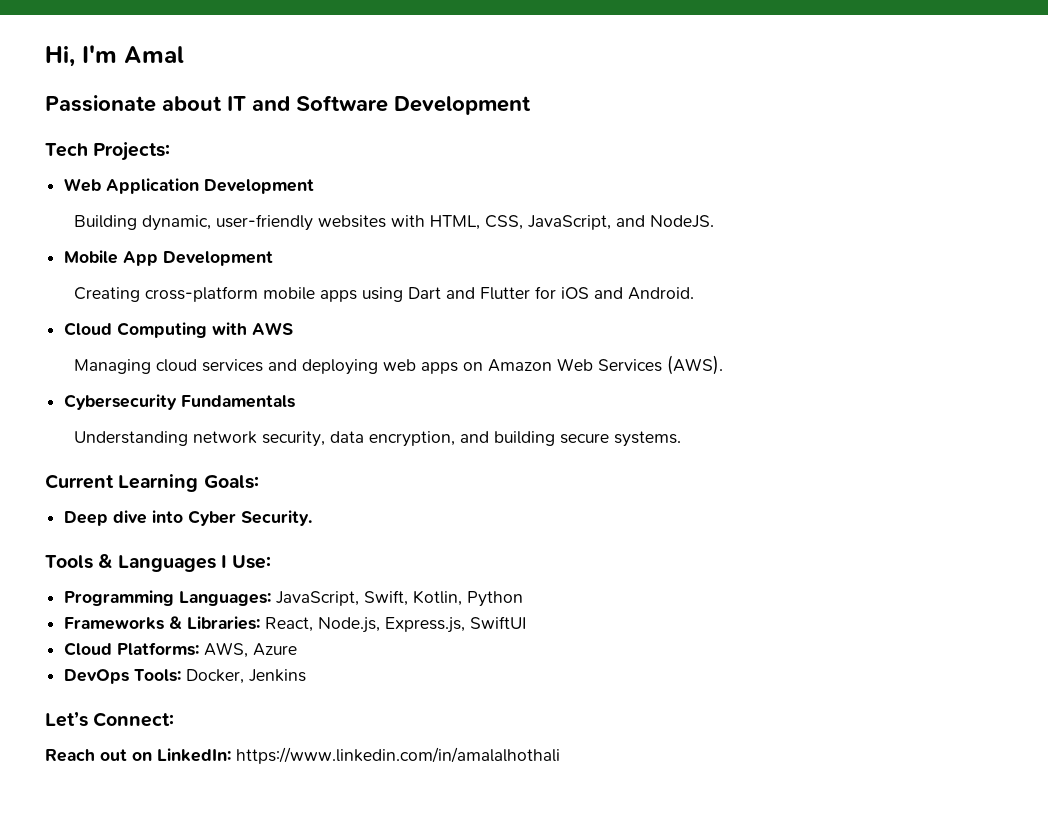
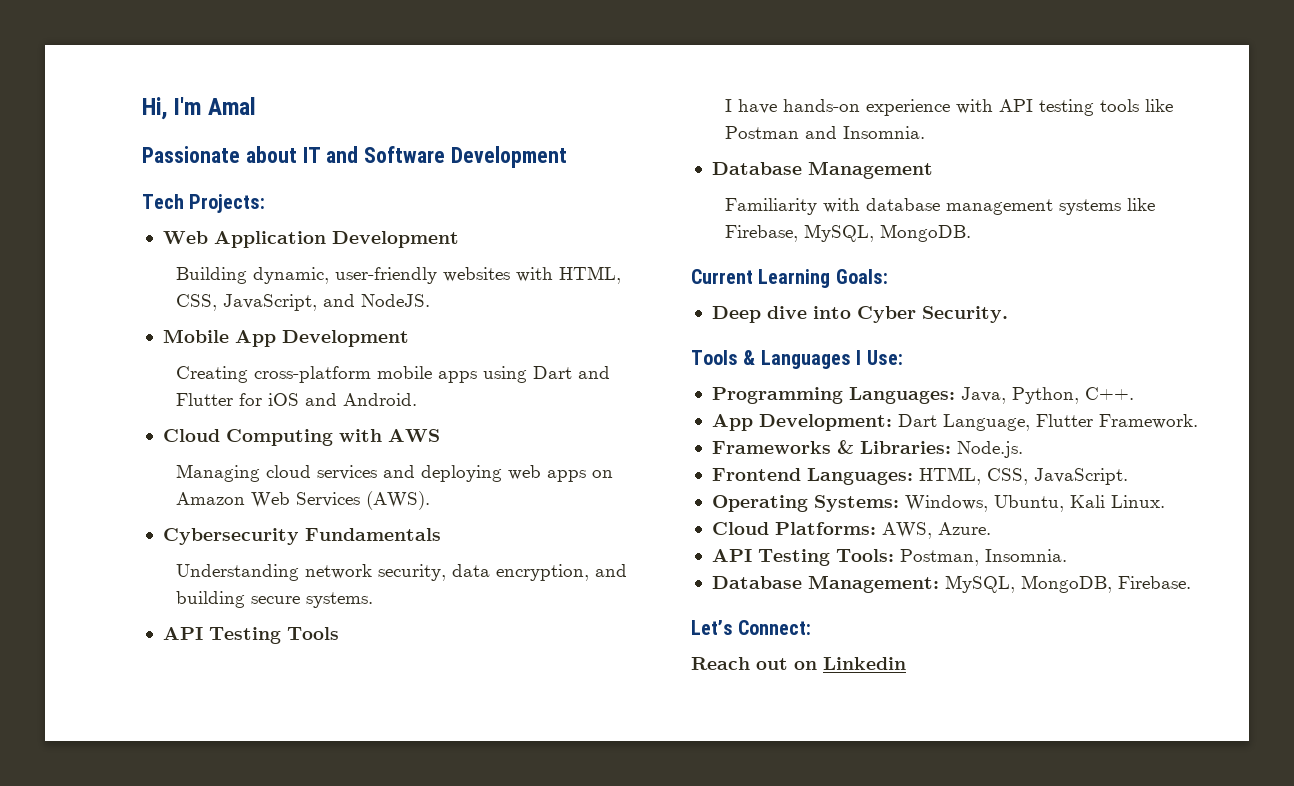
+ API Testing Tools
+ I have hands-on experience with API testing tools like Postman and Insomnia.
+ Database Management
+ Familiarity with database management systems like Firebase, MySQL, MongoDB.
- Programming Languages: JavaScript, Swift, Kotlin, Python
- Frameworks & Libraries: React, Node.js, Express.js, SwiftUI
- Cloud Platforms: AWS, Azure
- DevOps Tools: Docker, Jenkins
+ Programming Languages: Java, Python, C++.
+ App Development: Dart Language, Flutter Framework.
+ Frameworks & Libraries: Node.js.
+ Frontend Languages: HTML, CSS, JavaScript.
+ Operating Systems: Windows, Ubuntu, Kali Linux.
+ Cloud Platforms: AWS, Azure.
+ API Testing Tools: Postman, Insomnia.
+ Database Management: MySQL, MongoDB, Firebase.
- Reach out on LinkedIn: https://www.linkedin.com/in/amalalhothali
+ Reach out on Linkedin

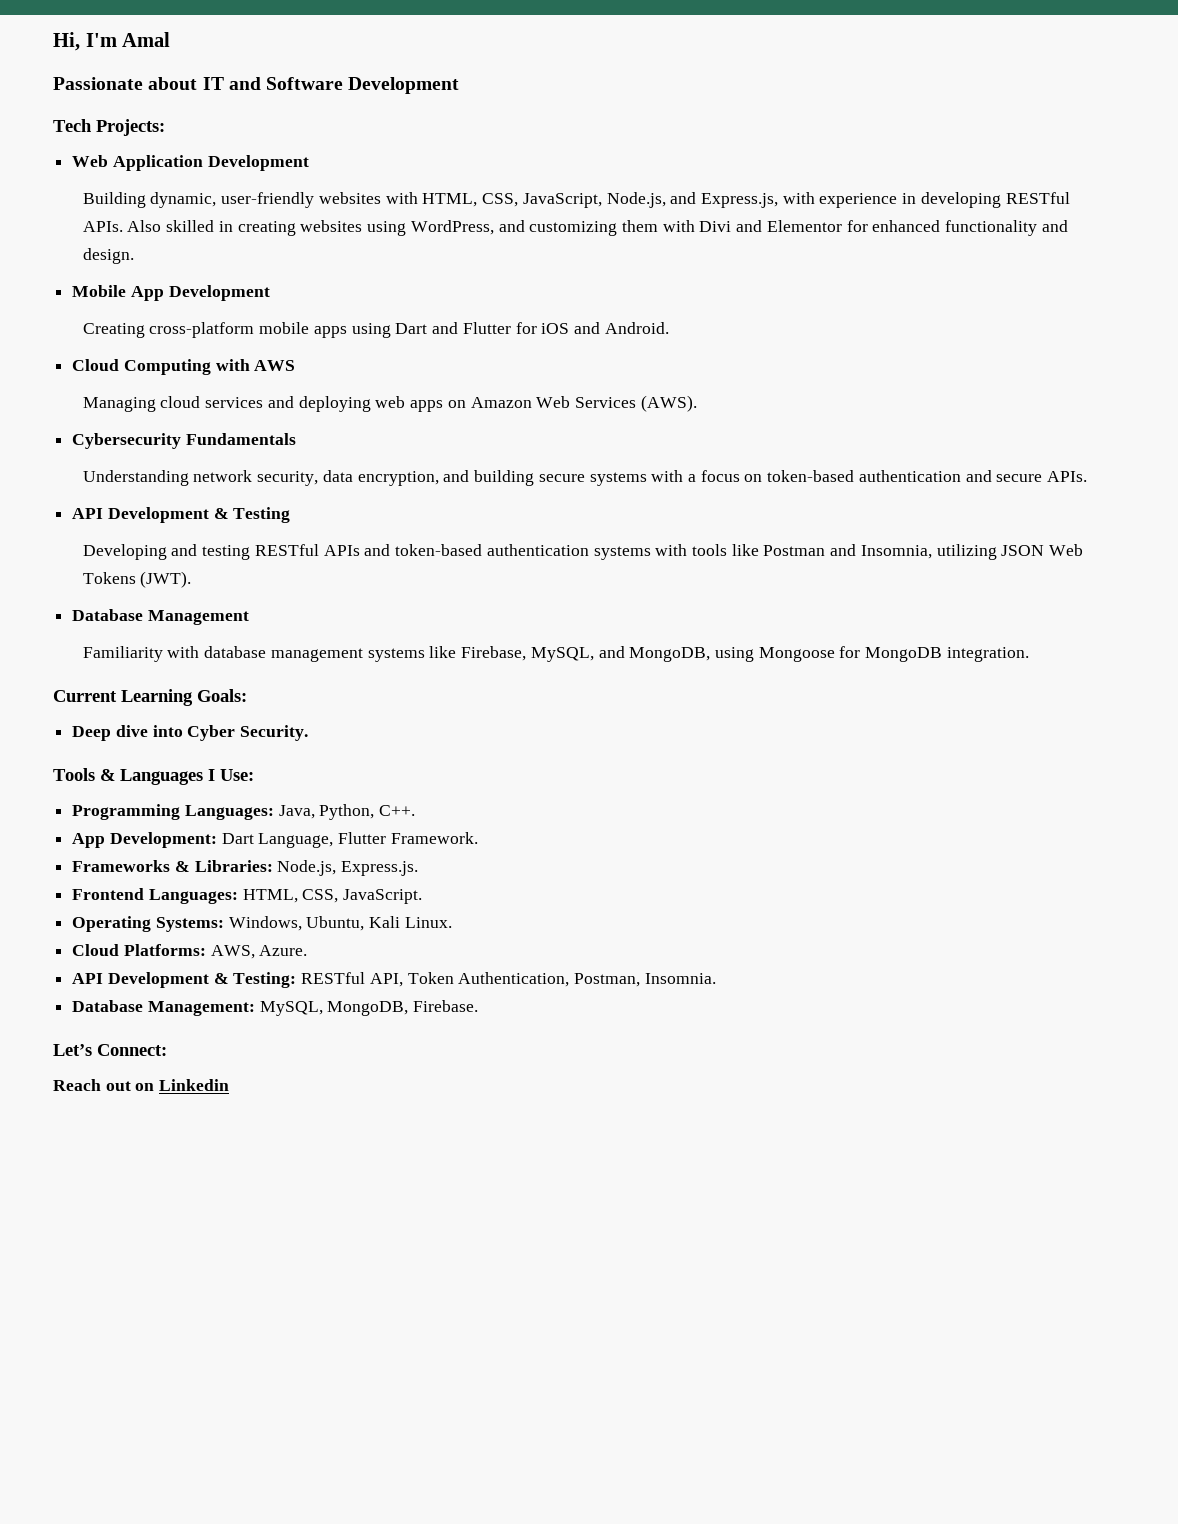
- Building dynamic, user-friendly websites with HTML, CSS, JavaScript, and NodeJS.
+ Building dynamic, user-friendly websites with HTML, CSS, JavaScript, Node.js, and Express.js, with experience in developing RESTful APIs. Also skilled in creating websites using WordPress, and customizing them with Divi and Elementor for enhanced functionality and design.
- Understanding network security, data encryption, and building secure systems.
- API Testing Tools
- I have hands-on experience with API testing tools like Postman and Insomnia.
+ Understanding network security, data encryption, and building secure systems with a focus on token-based authentication and secure APIs.
+ API Development & Testing
+ Developing and testing RESTful APIs and token-based authentication systems with tools like Postman and Insomnia, utilizing JSON Web Tokens (JWT).
- Familiarity with database management systems like Firebase, MySQL, MongoDB.
+ Familiarity with database management systems like Firebase, MySQL, and MongoDB, using Mongoose for MongoDB integration.
- Frameworks & Libraries: Node.js.
+ Frameworks & Libraries: Node.js, Express.js.
- API Testing Tools: Postman, Insomnia.
+ API Development & Testing: RESTful API, Token Authentication, Postman, Insomnia.

